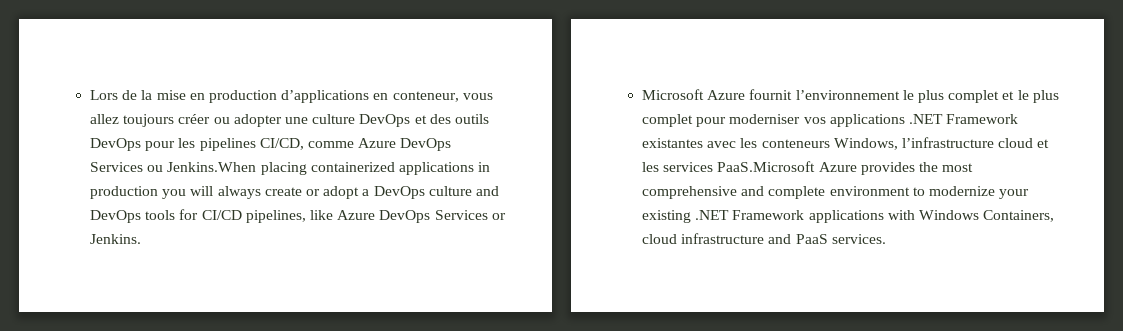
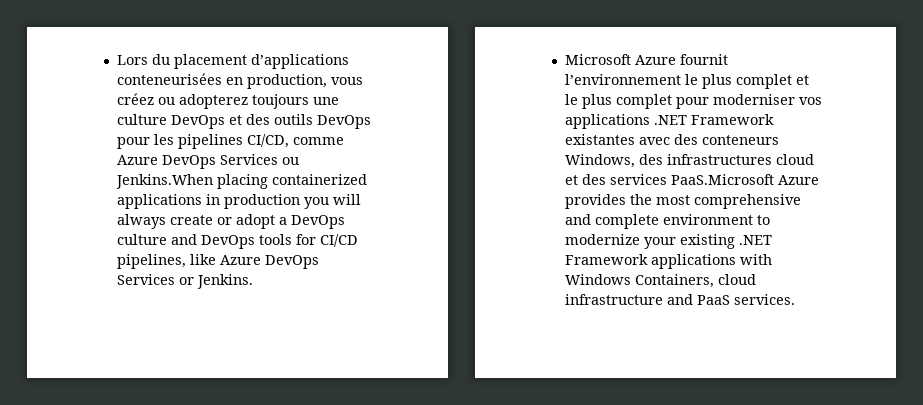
- Lors de la mise en production d’applications en conteneur, vous allez toujours créer ou adopter une culture DevOps et des outils DevOps pour les pipelines CI/CD, comme Azure DevOps Services ou Jenkins.When placing containerized applications in production you will always create or adopt a DevOps culture and DevOps tools for CI/CD pipelines, like Azure DevOps Services or Jenkins.
+ Lors du placement d’applications conteneurisées en production, vous créez ou adopterez toujours une culture DevOps et des outils DevOps pour les pipelines CI/CD, comme Azure DevOps Services ou Jenkins.When placing containerized applications in production you will always create or adopt a DevOps culture and DevOps tools for CI/CD pipelines, like Azure DevOps Services or Jenkins.
- Microsoft Azure fournit l’environnement le plus complet et le plus complet pour moderniser vos applications .NET Framework existantes avec les conteneurs Windows, l’infrastructure cloud et les services PaaS.Microsoft Azure provides the most comprehensive and complete environment to modernize your existing .NET Framework applications with Windows Containers, cloud infrastructure and PaaS services.
+ Microsoft Azure fournit l’environnement le plus complet et le plus complet pour moderniser vos applications .NET Framework existantes avec des conteneurs Windows, des infrastructures cloud et des services PaaS.Microsoft Azure provides the most comprehensive and complete environment to modernize your existing .NET Framework applications with Windows Containers, cloud infrastructure and PaaS services.

